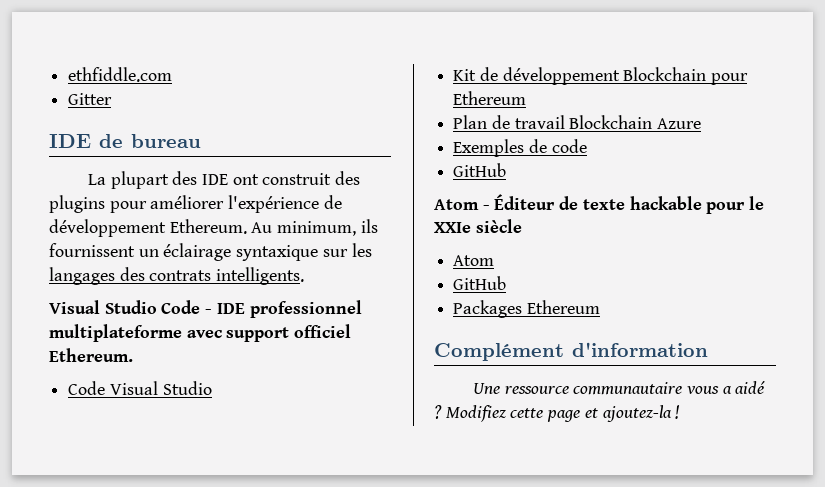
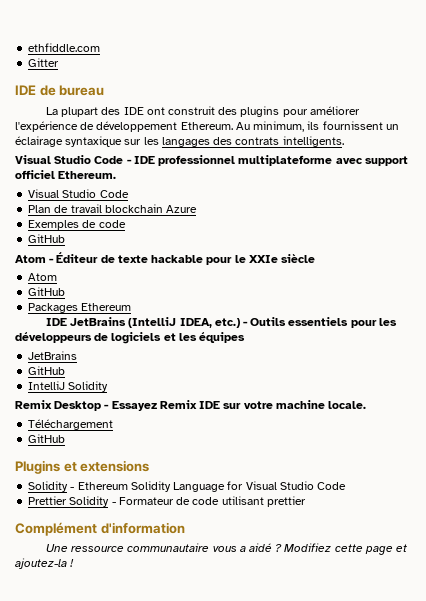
  Visual Studio Code - IDE professionnel multiplateforme avec support officiel Ethereum.
- Code Visual Studio
- Kit de développement Blockchain pour Ethereum
+ Visual Studio Code
- Plan de travail Blockchain Azure
+ Plan de travail blockchain Azure
+ IDE JetBrains (IntelliJ IDEA, etc.) - Outils essentiels pour les développeurs de logiciels et les équipes
+ JetBrains
+ GitHub
+ IntelliJ Solidity
+ Remix Desktop - Essayez Remix IDE sur votre machine locale.
+ Téléchargement
+ GitHub
+ Plugins et extensions
+ Solidity - Ethereum Solidity Language for Visual Studio Code
+ Prettier Solidity - Formateur de code utilisant prettier

